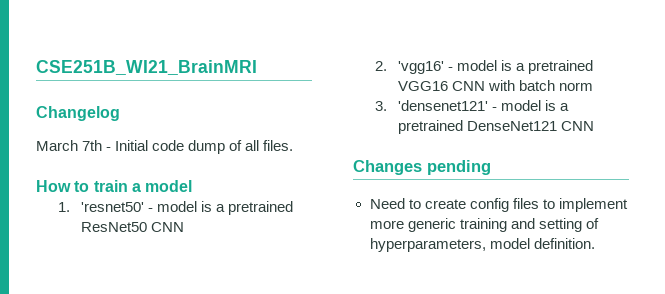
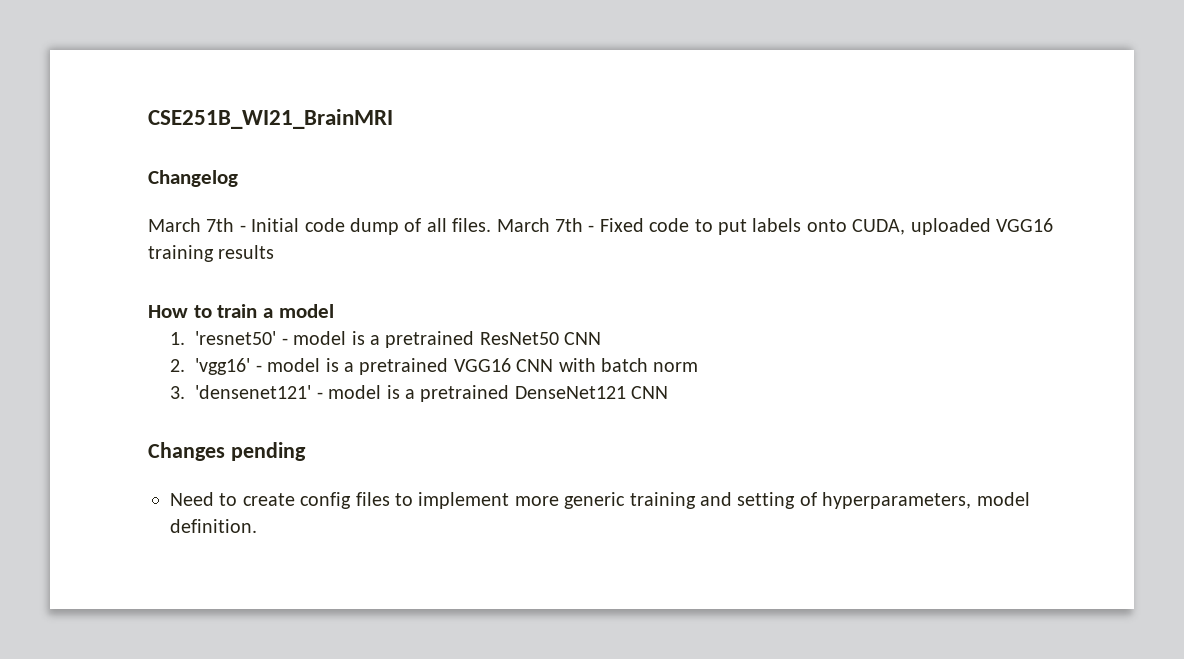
+ March 7th - Fixed code to put labels onto CUDA, uploaded VGG16 training results

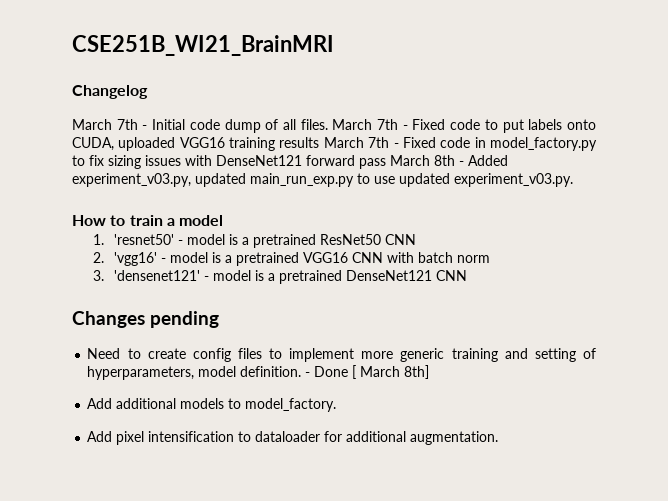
- March 7th - Fixed code to put labels onto CUDA, uploaded VGG16 training results
+ March 7th - Fixed code to put labels onto CUDA, uploaded VGG16 training results March 7th - Fixed code in model_factory.py to fix sizing issues with DenseNet121 forward pass March 8th - Added experiment_v03.py, updated main_run_exp.py to use updated experiment_v03.py.
+ - Done [ March 8th]
+ Add additional models to model_factory.
+ Add pixel intensification to dataloader for additional augmentation.

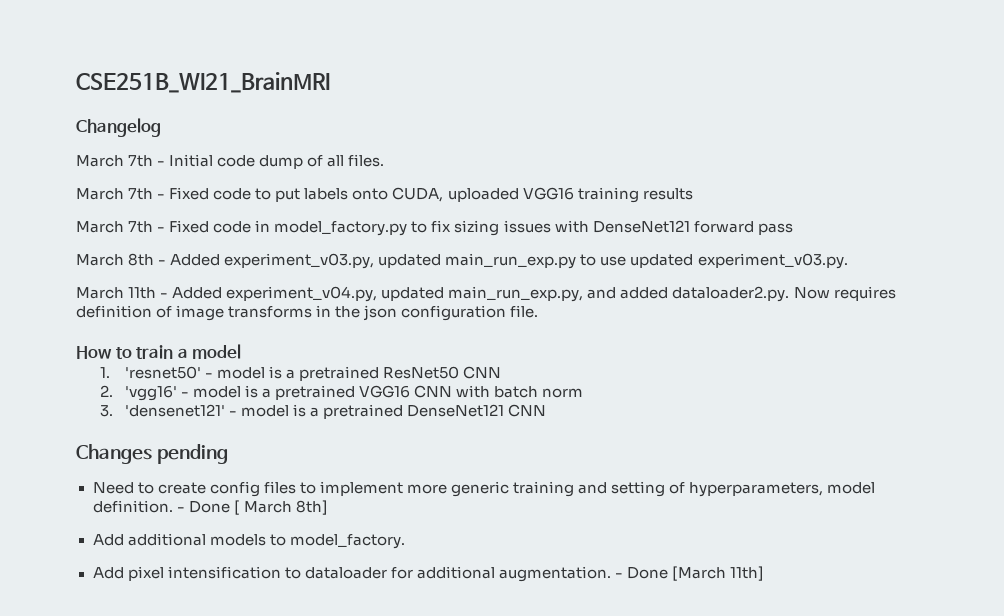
- March 7th - Initial code dump of all files. March 7th - Fixed code to put labels onto CUDA, uploaded VGG16 training results March 7th - Fixed code in model_factory.py to fix sizing issues with DenseNet121 forward pass March 8th - Added experiment_v03.py, updated main_run_exp.py to use updated experiment_v03.py.
+ March 7th - Initial code dump of all files.
+ March 7th - Fixed code to put labels onto CUDA, uploaded VGG16 training results
+ March 7th - Fixed code in model_factory.py to fix sizing issues with DenseNet121 forward pass
+ March 8th - Added experiment_v03.py, updated main_run_exp.py to use updated experiment_v03.py.
+ March 11th - Added experiment_v04.py, updated main_run_exp.py, and added dataloader2.py. Now requires definition of image transforms in the json configuration file.
+ - Done [March 11th]

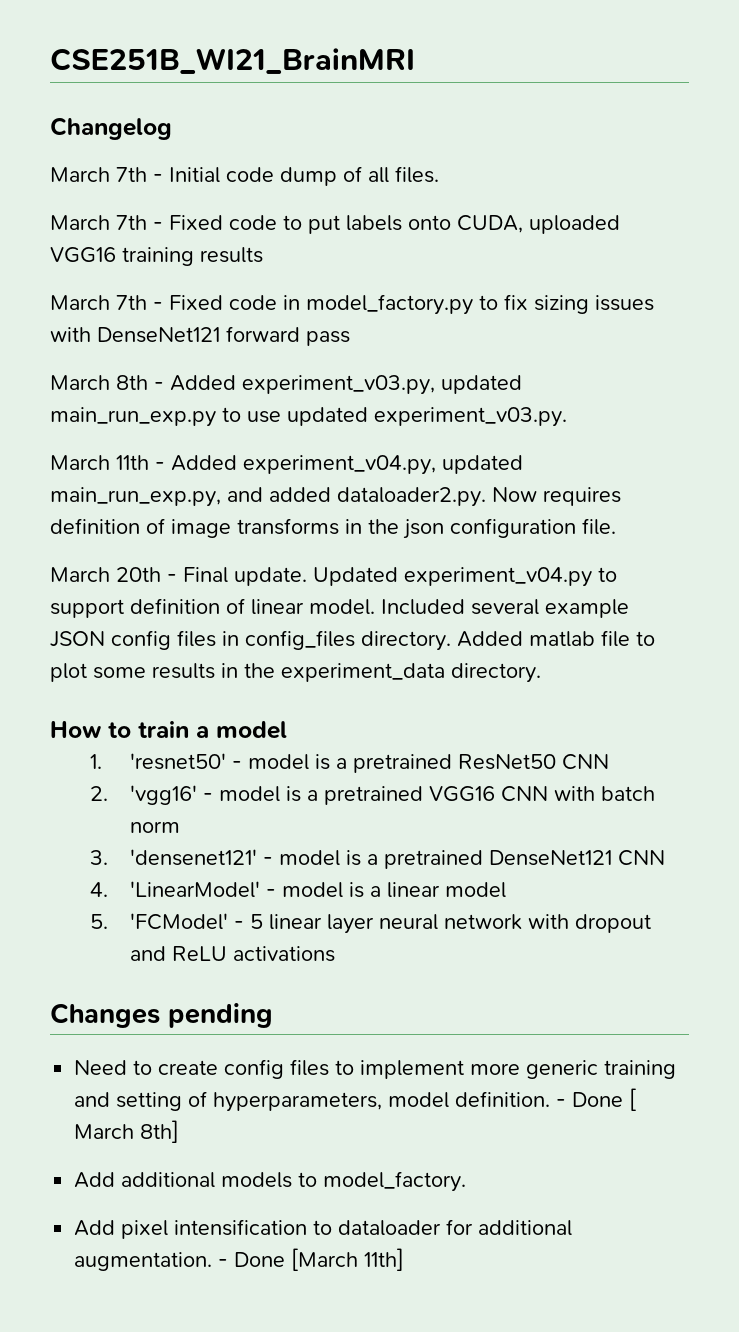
+ March 20th - Final update. Updated experiment_v04.py to support definition of linear model. Included several example JSON config files in config_files directory. Added matlab file to plot some results in the experiment_data directory.
+ 4. 'LinearModel' - model is a linear model
+ 5. 'FCModel' - 5 linear layer neural network with dropout and ReLU activations

